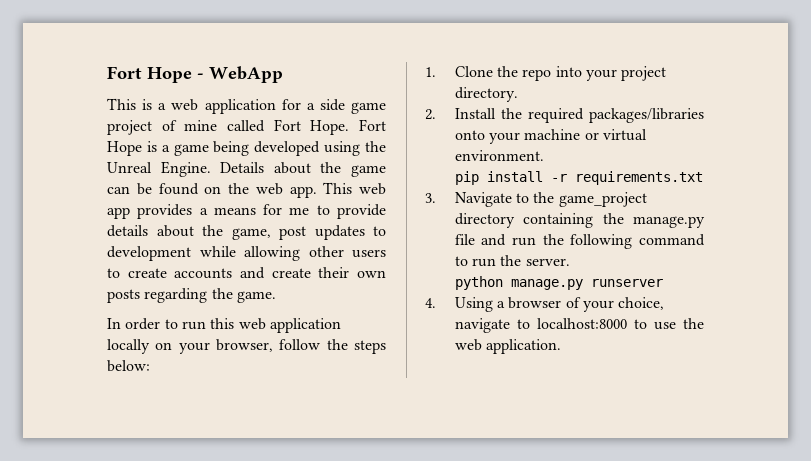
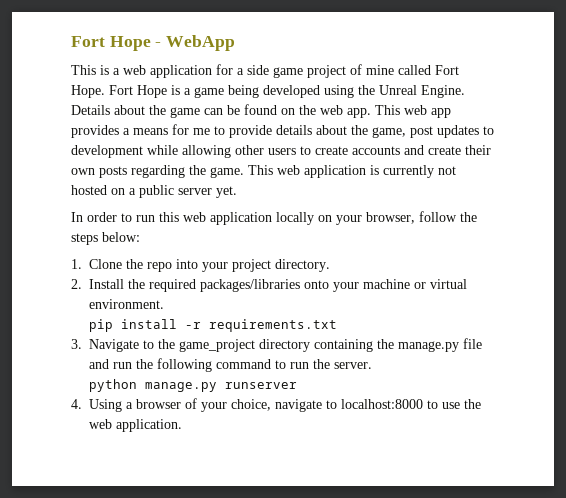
+ This web application is currently not hosted on a public server yet.

